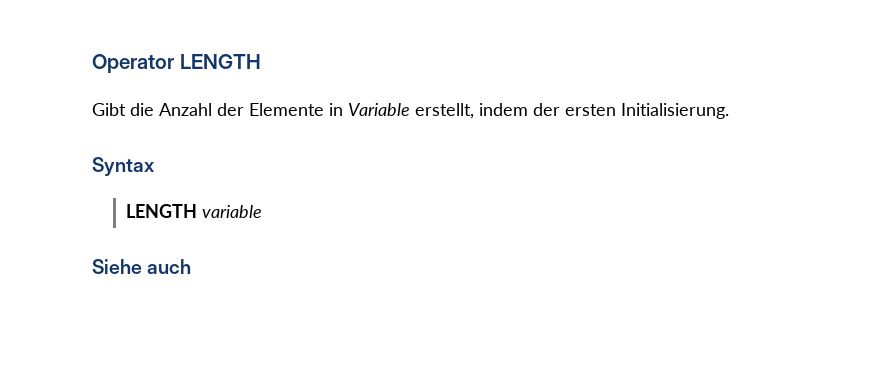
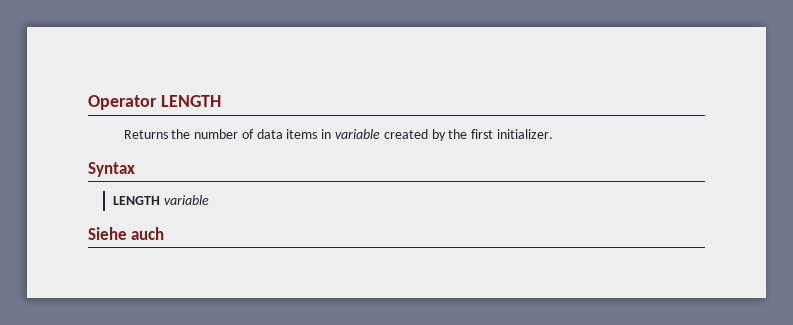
- Gibt die Anzahl der Elemente in Variable erstellt, indem der ersten Initialisierung.
+ Returns the number of data items in variable created by the first initializer.

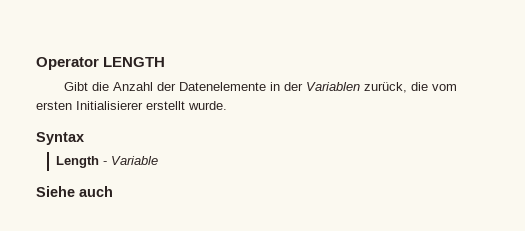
- Returns the number of data items in variable created by the first initializer.
+ Gibt die Anzahl der Datenelemente in der Variablen zurück, die vom ersten Initialisierer erstellt wurde.
  Syntax
- LENGTH variable
+ Length - Variable

